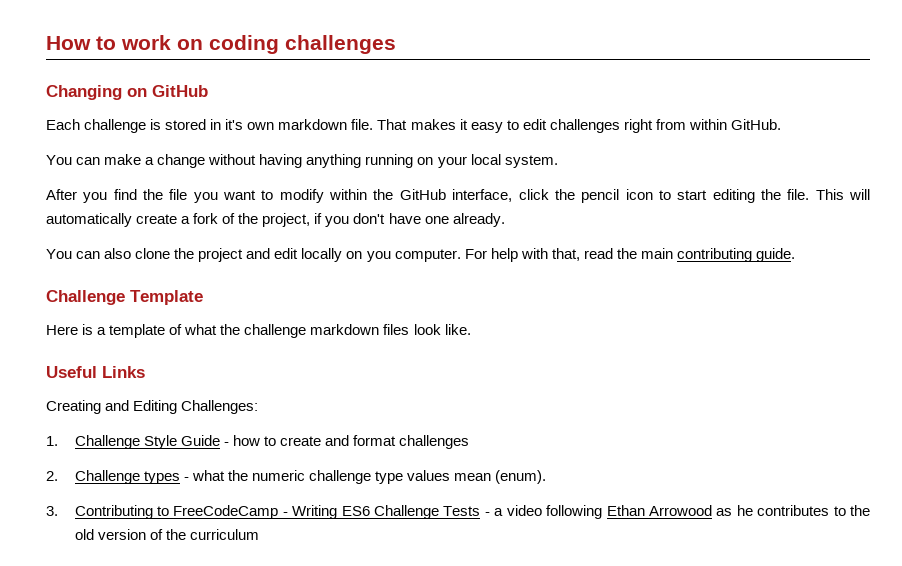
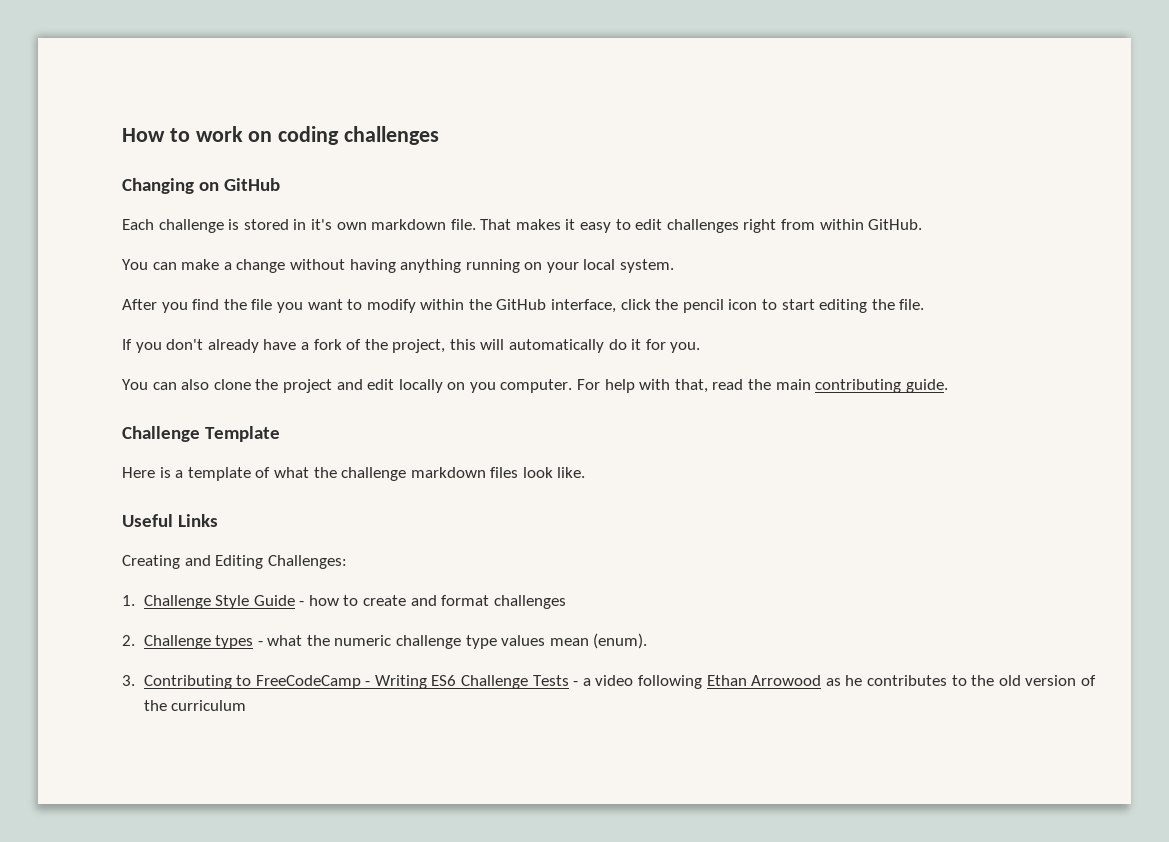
- After you find the file you want to modify within the GitHub interface, click the pencil icon to start editing the file. This will automatically create a fork of the project, if you don't have one already.
+ After you find the file you want to modify within the GitHub interface, click the pencil icon to start editing the file.
+ If you don't already have a fork of the project, this will automatically do it for you.

